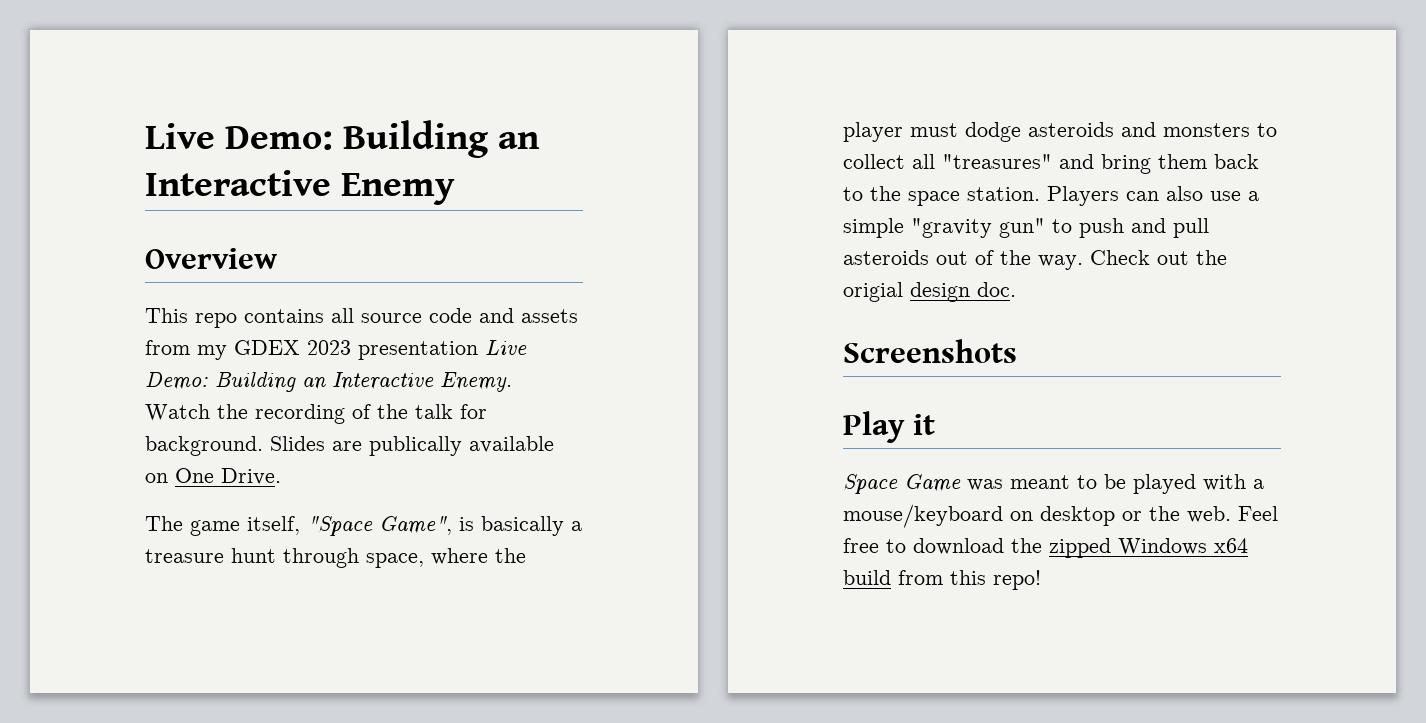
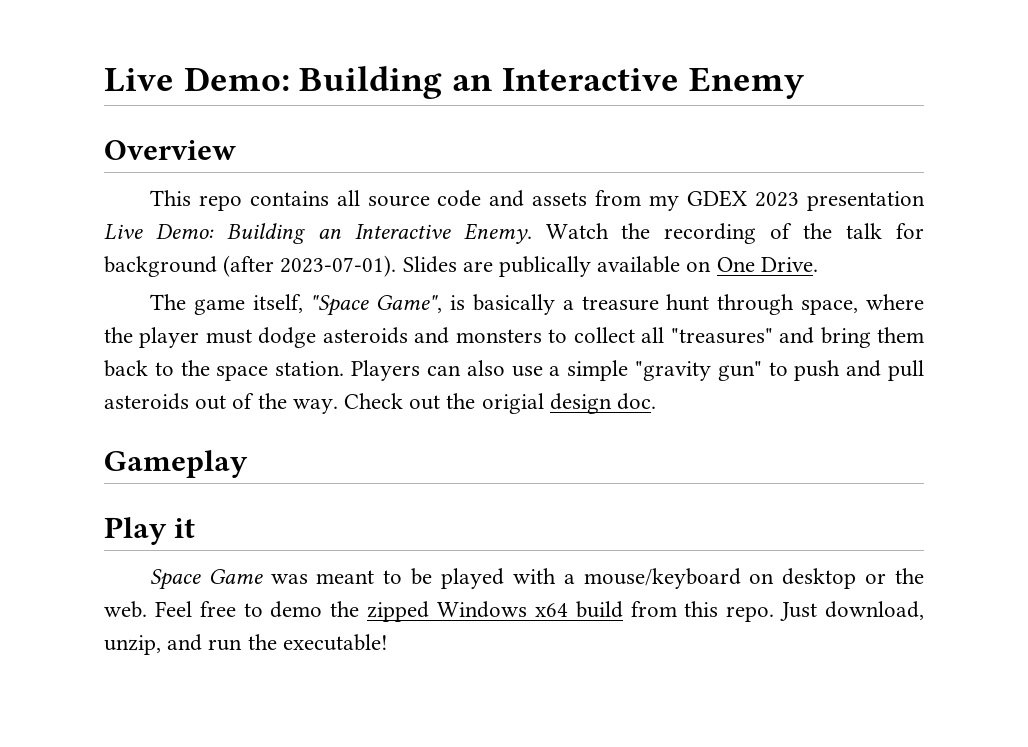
- Watch the recording of the talk for background.
+ Watch the recording of the talk for background (after 2023-07-01).
- Screenshots
+ Gameplay
- Feel free to download the zipped Windows x64 build from this repo!
+ Feel free to demo the zipped Windows x64 build from this repo. Just download, unzip, and run the executable!

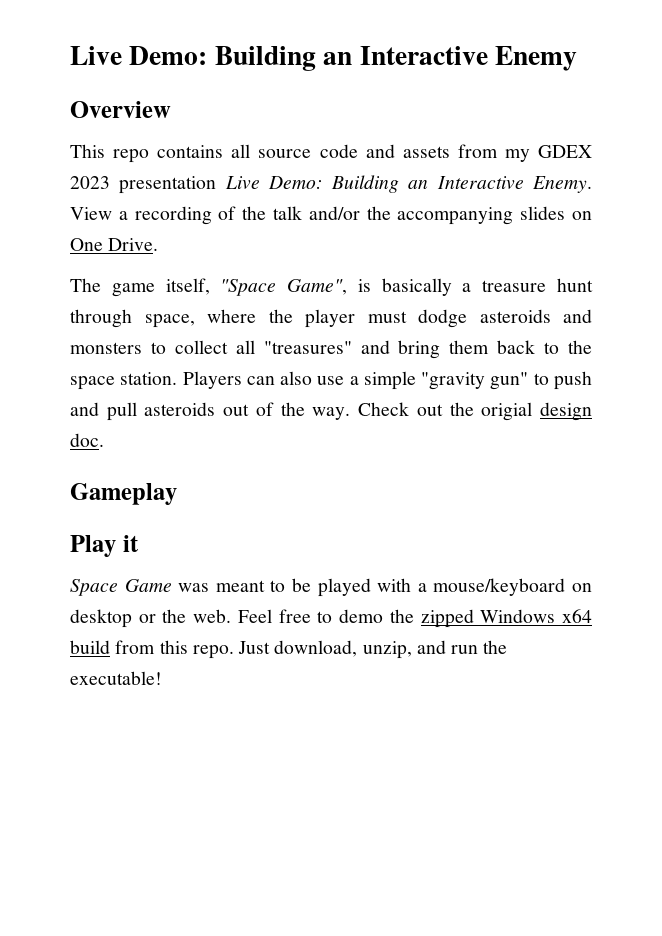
- Watch the recording of the talk for background (after 2023-07-01). Slides are publically available on One Drive.
+ View a recording of the talk and/or the accompanying slides on One Drive.

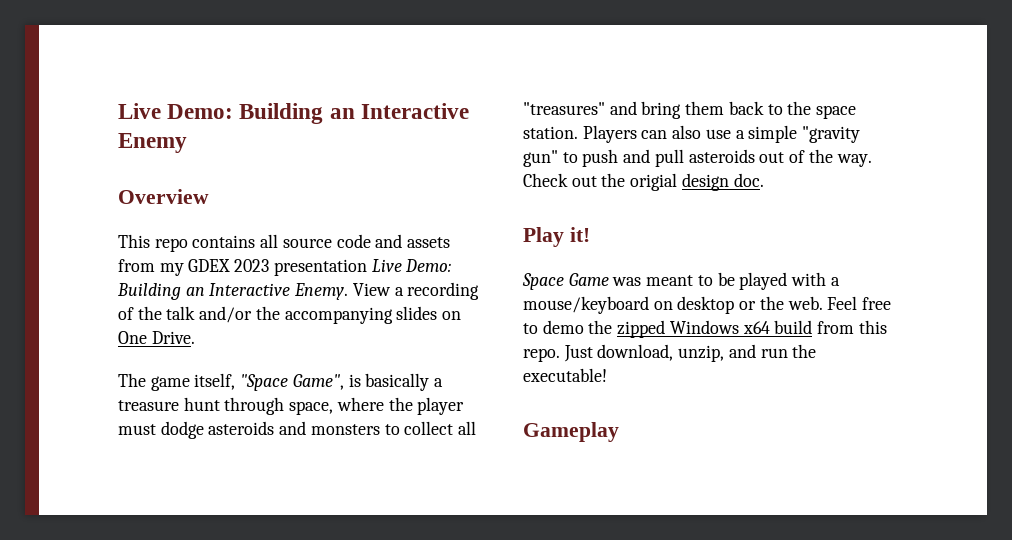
- Gameplay
- Play it
+ Play it!
+ Gameplay

